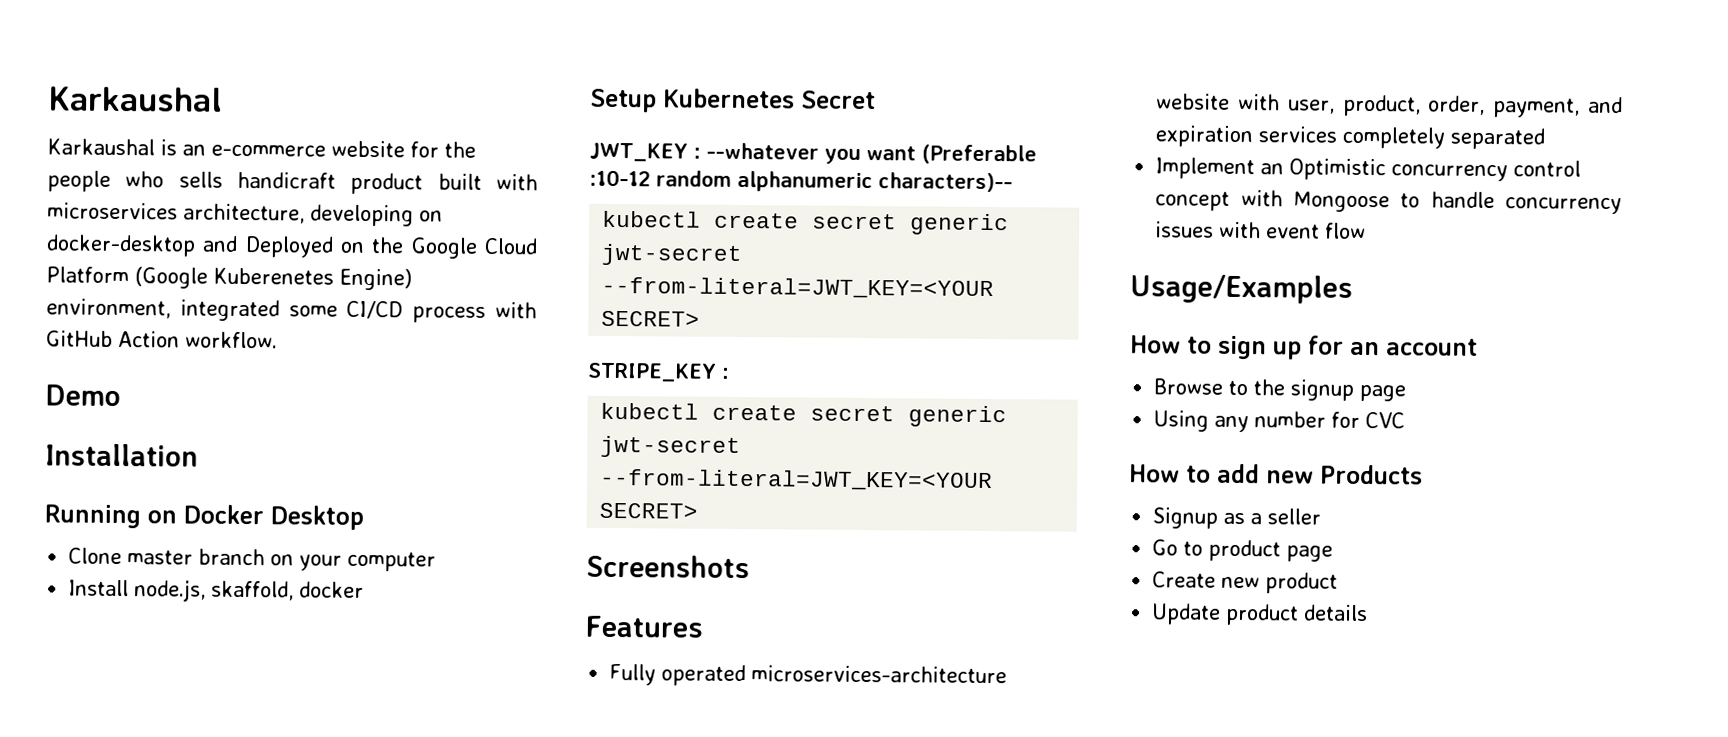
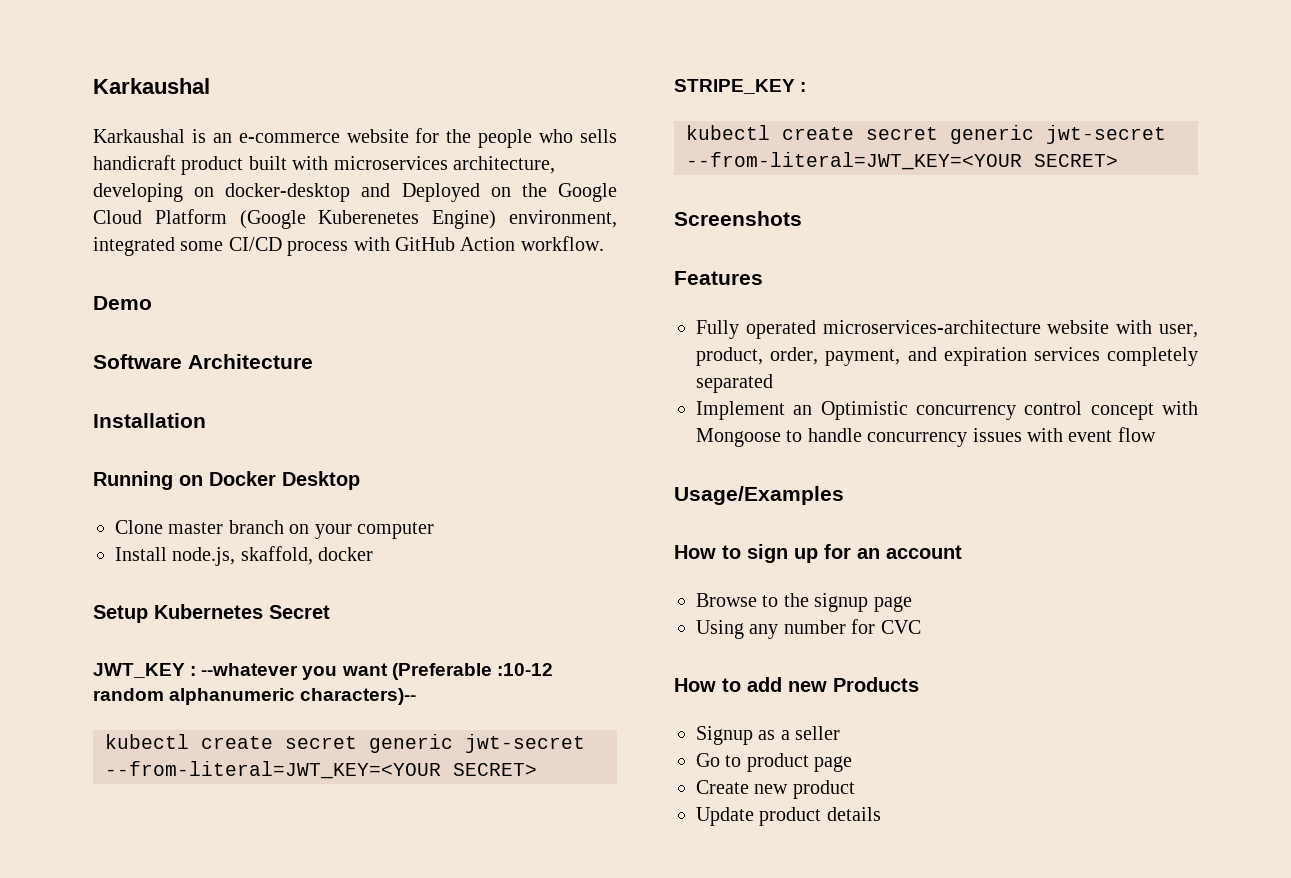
+ Software Architecture

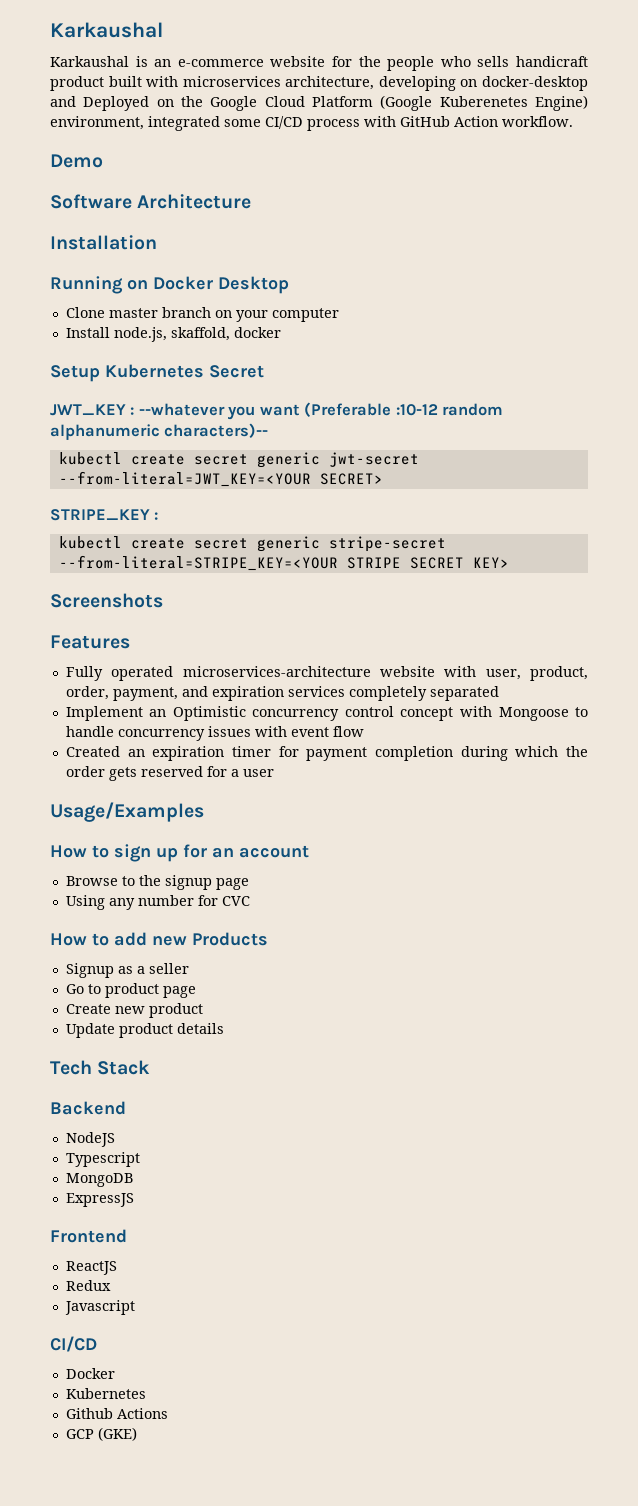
  STRIPE_KEY :
- kubectl create secret generic jwt-secret --from-literal=JWT_KEY=<YOUR SECRET>
+ kubectl create secret generic stripe-secret --from-literal=STRIPE_KEY=<YOUR STRIPE SECRET KEY>
+ Created an expiration timer for payment completion during which the order gets reserved for a user
+ Tech Stack
+ Backend
+ NodeJS
+ Typescript
+ MongoDB
+ ExpressJS
+ Frontend
+ ReactJS
+ Redux
+ Javascript
+ CI/CD
+ Docker
+ Kubernetes
+ Github Actions
+ GCP (GKE)

